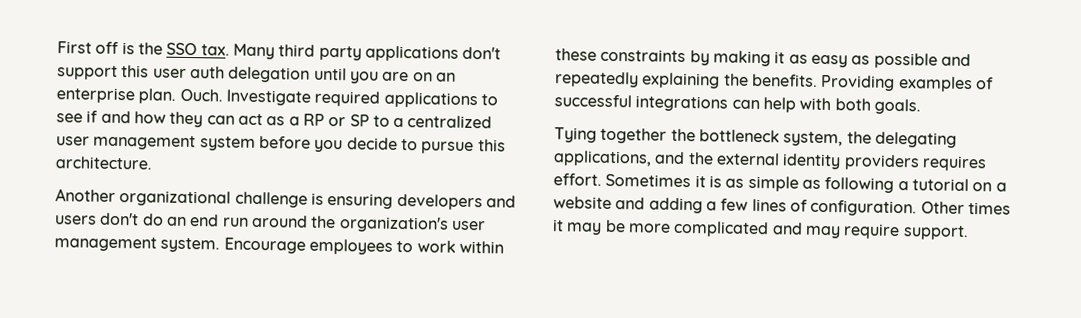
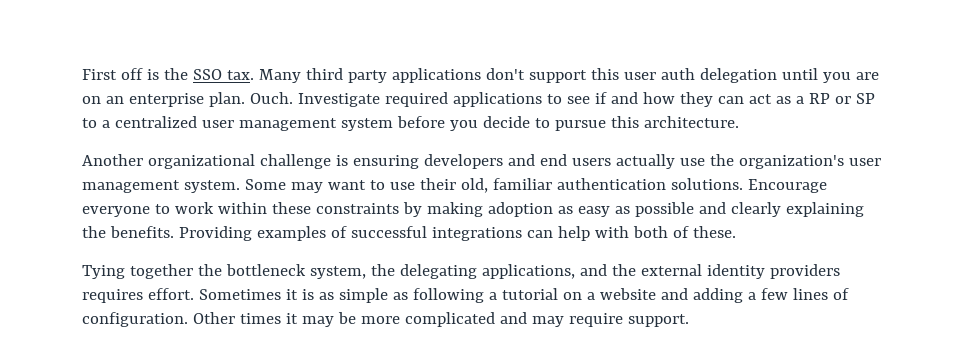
- Another organizational challenge is ensuring developers and users don't do an end run around the organization's user management system.
+ Another organizational challenge is ensuring developers and end users actually use the organization's user management system.
- Encourage employees to work within these constraints by making it as easy as possible and repeatedly explaining the benefits.
+ Some may want to use their old, familiar authentication solutions. Encourage everyone to work within these constraints by making adoption as easy as possible and clearly explaining the benefits.
- Providing examples of successful integrations can help with both goals.
+ Providing examples of successful integrations can help with both of these.

